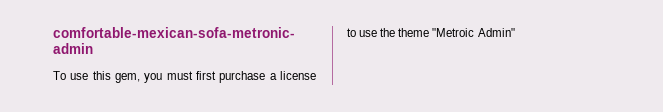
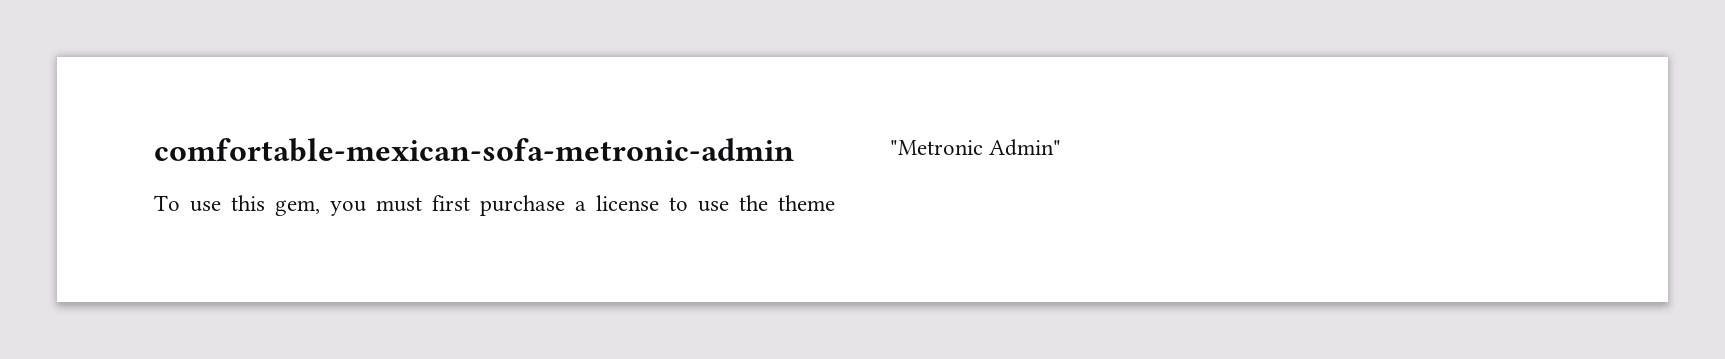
- To use this gem, you must first purchase a license to use the theme "Metroic Admin"
+ To use this gem, you must first purchase a license to use the theme "Metronic Admin"

